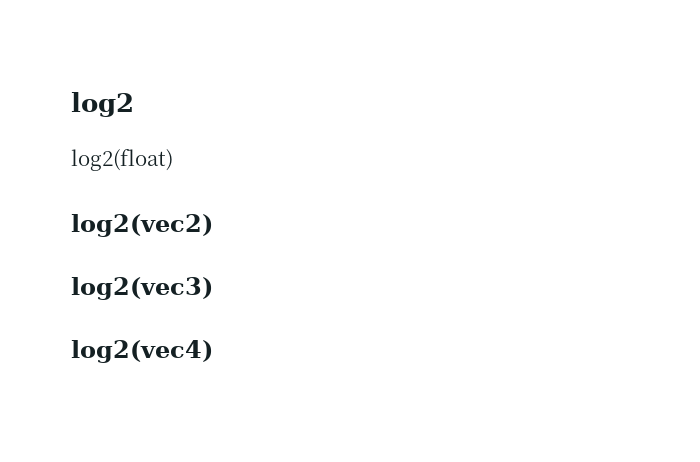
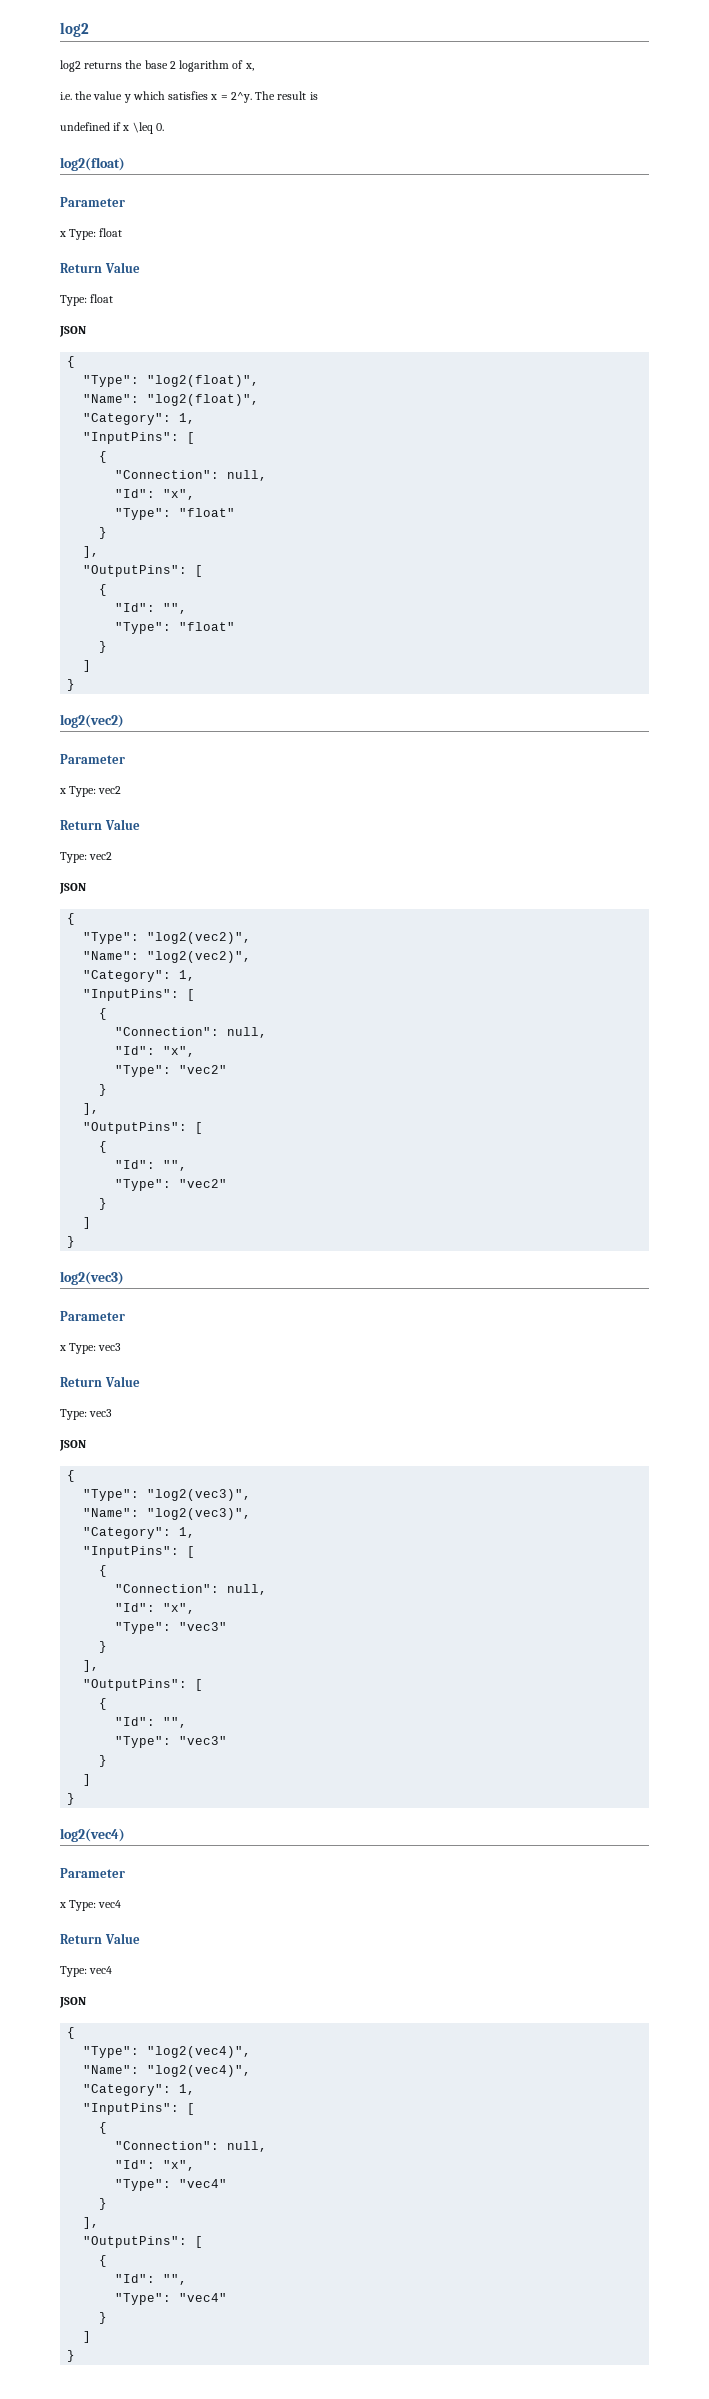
+ log2 returns the base 2 logarithm of x,
+ i.e. the value y which satisfies x = 2^y. The result is
+ undefined if x \leq 0.
  log2(float)
+ Parameter
+ x Type: float
+ Return Value
+ Type: float
+ JSON
+ {
+ "Type": "log2(float)",
+ "Name": "log2(float)",
+ "Category": 1,
+ "InputPins": [
+ {
+ "Connection": null,
+ "Id": "x",
+ "Type": "float"
+ }
+ ],
+ "OutputPins": [
+ {
+ "Id": "",
+ "Type": "float"
+ }
+ ]
+ }
  log2(vec2)
+ Parameter
+ x Type: vec2
+ Return Value
+ Type: vec2
+ JSON
+ {
+ "Type": "log2(vec2)",
+ "Name": "log2(vec2)",
+ "Category": 1,
+ "InputPins": [
+ {
+ "Connection": null,
+ "Id": "x",
+ "Type": "vec2"
+ }
+ ],
+ "OutputPins": [
+ {
+ "Id": "",
+ "Type": "vec2"
+ }
+ ]
+ }
  log2(vec3)
+ Parameter
+ x Type: vec3
+ Return Value
+ Type: vec3
+ JSON
+ {
+ "Type": "log2(vec3)",
+ "Name": "log2(vec3)",
+ "Category": 1,
+ "InputPins": [
+ {
+ "Connection": null,
+ "Id": "x",
+ "Type": "vec3"
+ }
+ ],
+ "OutputPins": [
+ {
+ "Id": "",
+ "Type": "vec3"
+ }
+ ]
+ }
  log2(vec4)
+ Parameter
+ x Type: vec4
+ Return Value
+ Type: vec4
+ JSON
+ {
+ "Type": "log2(vec4)",
+ "Name": "log2(vec4)",
+ "Category": 1,
+ "InputPins": [
+ {
+ "Connection": null,
+ "Id": "x",
+ "Type": "vec4"
+ }
+ ],
+ "OutputPins": [
+ {
+ "Id": "",
+ "Type": "vec4"
+ }
+ ]
+ }

